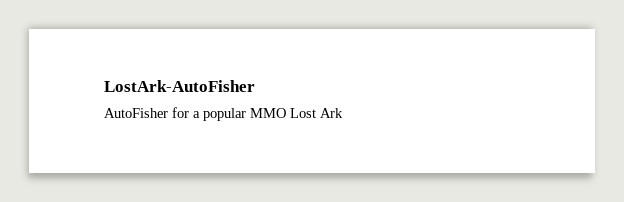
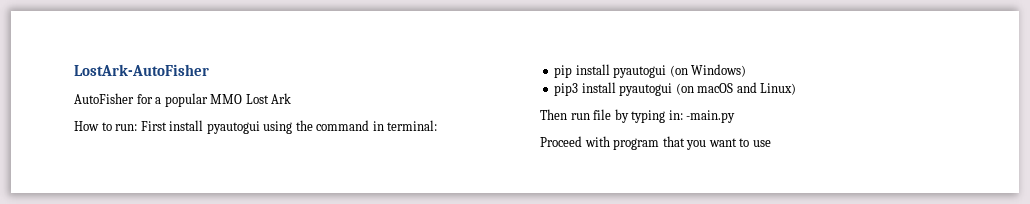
+ How to run: First install pyautogui using the command in terminal:
+ pip install pyautogui (on Windows)
+ pip3 install pyautogui (on macOS and Linux)
+ Then run file by typing in: -main.py
+ Proceed with program that you want to use

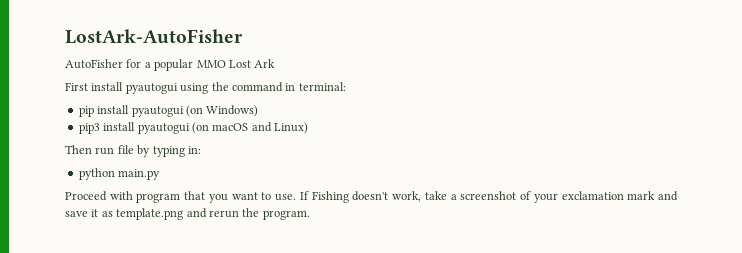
- How to run: First install pyautogui using the command in terminal:
+ First install pyautogui using the command in terminal:
- Then run file by typing in: -main.py
+ Then run file by typing in:
+ python main.py
- Proceed with program that you want to use
+ Proceed with program that you want to use. If Fishing doesn't work, take a screenshot of your exclamation mark and save it as template.png and rerun the program.

